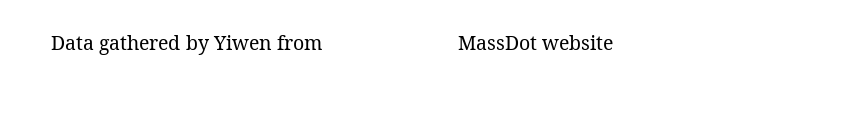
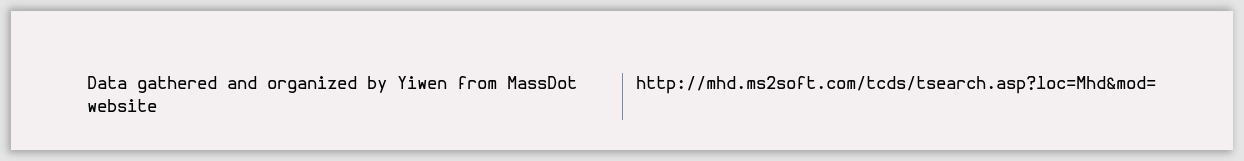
- Data gathered by Yiwen from MassDot website
+ Data gathered and organized by Yiwen from MassDot website http://mhd.ms2soft.com/tcds/tsearch.asp?loc=Mhd&mod=

